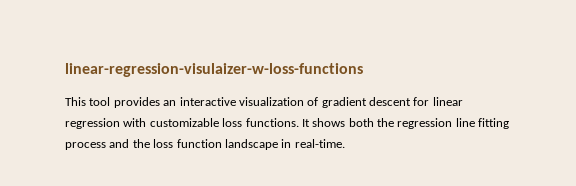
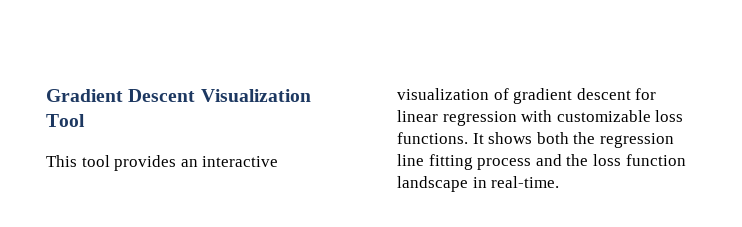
- linear-regression-visulaizer-w-loss-functions
+ Gradient Descent Visualization Tool

